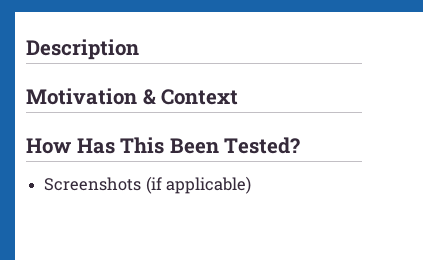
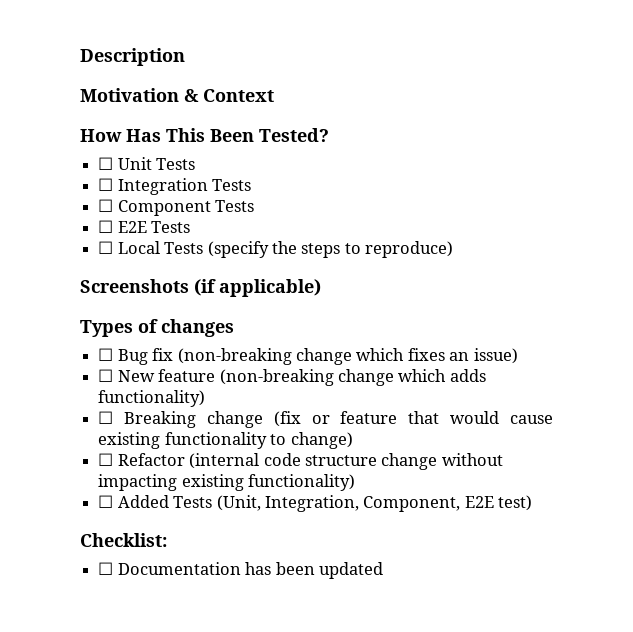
+ ☐ Unit Tests
+ ☐ Integration Tests
+ ☐ Component Tests
+ ☐ E2E Tests
+ ☐ Local Tests (specify the steps to reproduce)
  Screenshots (if applicable)
+ Types of changes
+ ☐ Bug fix (non-breaking change which fixes an issue)
+ ☐ New feature (non-breaking change which adds functionality)
+ ☐ Breaking change (fix or feature that would cause existing functionality to change)
+ ☐ Refactor (internal code structure change without impacting existing functionality)
+ ☐ Added Tests (Unit, Integration, Component, E2E test)
+ Checklist:
+ ☐ Documentation has been updated

